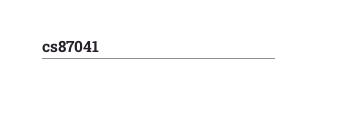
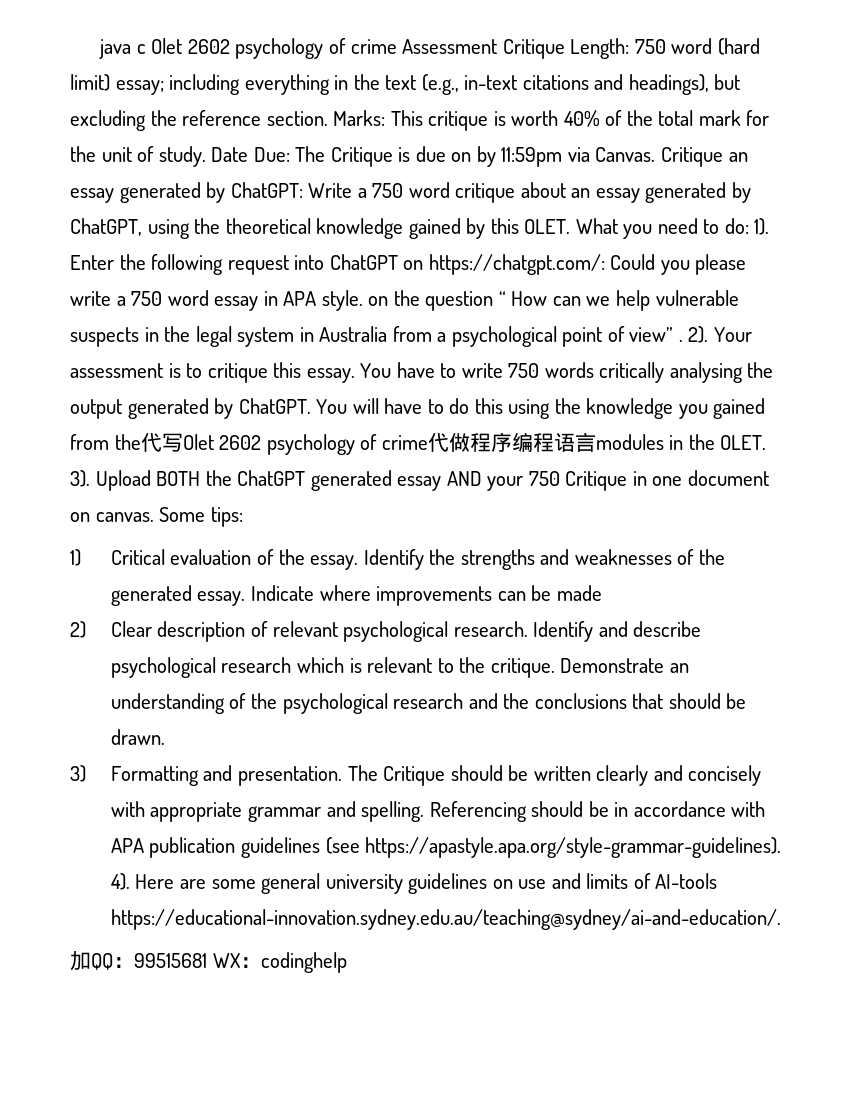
- cs87041
+ java c Olet 2602 psychology of crime Assessment Critique Length: 750 word (hard limit) essay; including everything in the text (e.g., in-text citations and headings), but excluding the reference section. Marks: This critique is worth 40% of the total mark for the unit of study. Date Due: The Critique is due on by 11:59pm via Canvas. Critique an essay generated by ChatGPT: Write a 750 word critique about an essay generated by ChatGPT, using the theoretical knowledge gained by this OLET. What you need to do: 1). Enter the following request into ChatGPT on https://chatgpt.com/: Could you please write a 750 word essay in APA style. on the question “ How can we help vulnerable suspects in the legal system in Australia from a psychological point of view” . 2). Your assessment is to critique this essay. You have to write 750 words critically analysing the output generated by ChatGPT. You will have to do this using the knowledge you gained from the代写Olet 2602 psychology of crime代做程序编程语言modules in the OLET. 3). Upload BOTH the ChatGPT generated essay AND your 750 Critique in one document on canvas. Some tips:
+ 1) Critical evaluation of the essay. Identify the strengths and weaknesses of the generated essay. Indicate where improvements can be made
+ 2) Clear description of relevant psychological research. Identify and describe psychological research which is relevant to the critique. Demonstrate an understanding of the psychological research and the conclusions that should be drawn.
+ 3) Formatting and presentation. The Critique should be written clearly and concisely with appropriate grammar and spelling. Referencing should be in accordance with APA publication guidelines (see https://apastyle.apa.org/style-grammar-guidelines). 4). Here are some general university guidelines on use and limits of AI-tools https://educational-innovation.sydney.edu.au/teaching@sydney/ai-and-education/.
+ 加QQ：99515681 WX：codinghelp

